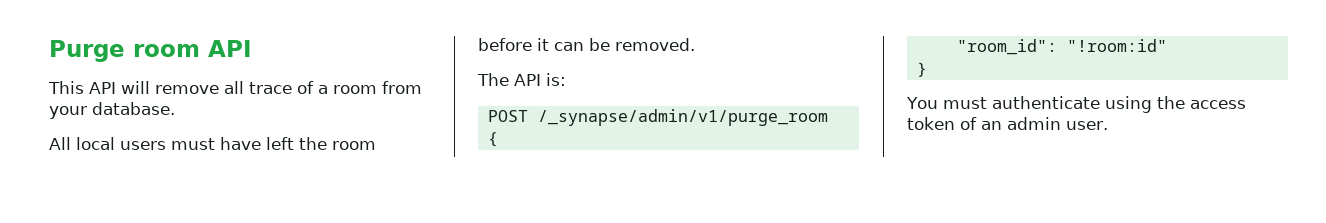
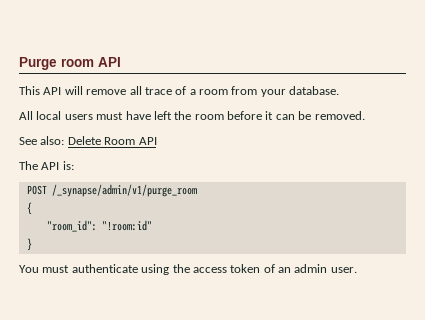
+ See also: Delete Room API

